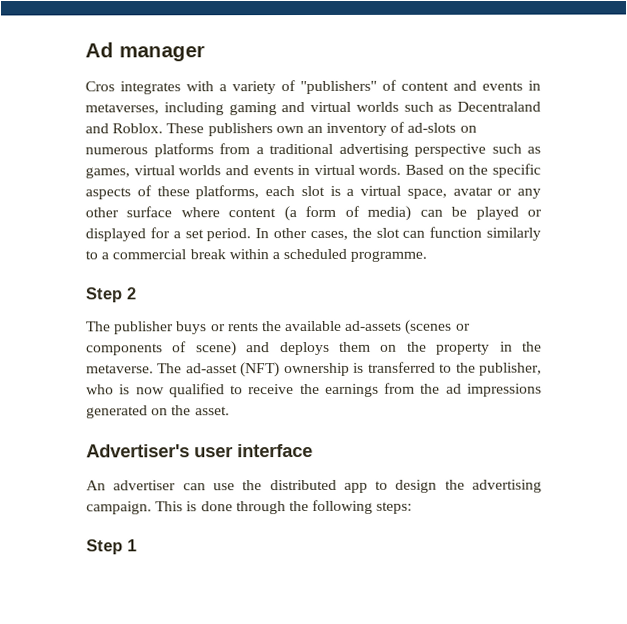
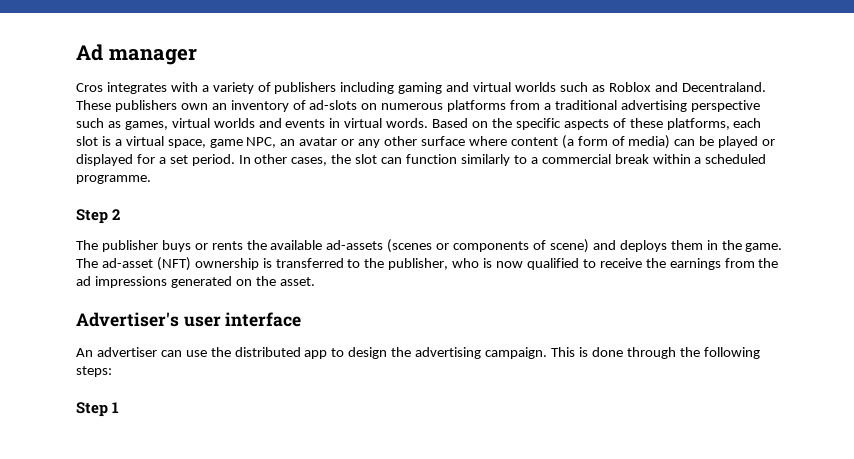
- Cros integrates with a variety of "publishers" of content and events in metaverses, including gaming and virtual worlds such as Decentraland and Roblox.
+ Cros integrates with a variety of publishers including gaming and virtual worlds such as Roblox and Decentraland.
- Based on the specific aspects of these platforms, each slot is a virtual space, avatar or any other surface where content (a form of media) can be played or displayed for a set period.
+ Based on the specific aspects of these platforms, each slot is a virtual space, game NPC, an avatar or any other surface where content (a form of media) can be played or displayed for a set period.
- The publisher buys or rents the available ad-assets (scenes or components of scene) and deploys them on the property in the metaverse.
+ The publisher buys or rents the available ad-assets (scenes or components of scene) and deploys them in the game.

